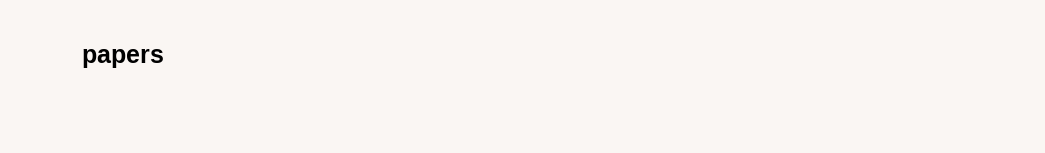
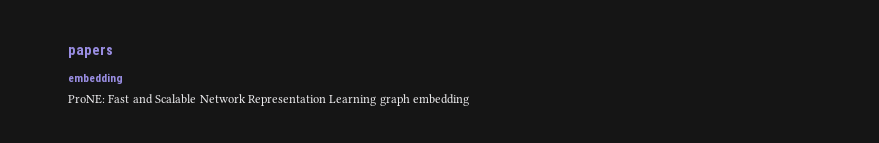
  papers
+ embedding
+ ProNE: Fast and Scalable Network Representation Learning graph embedding

